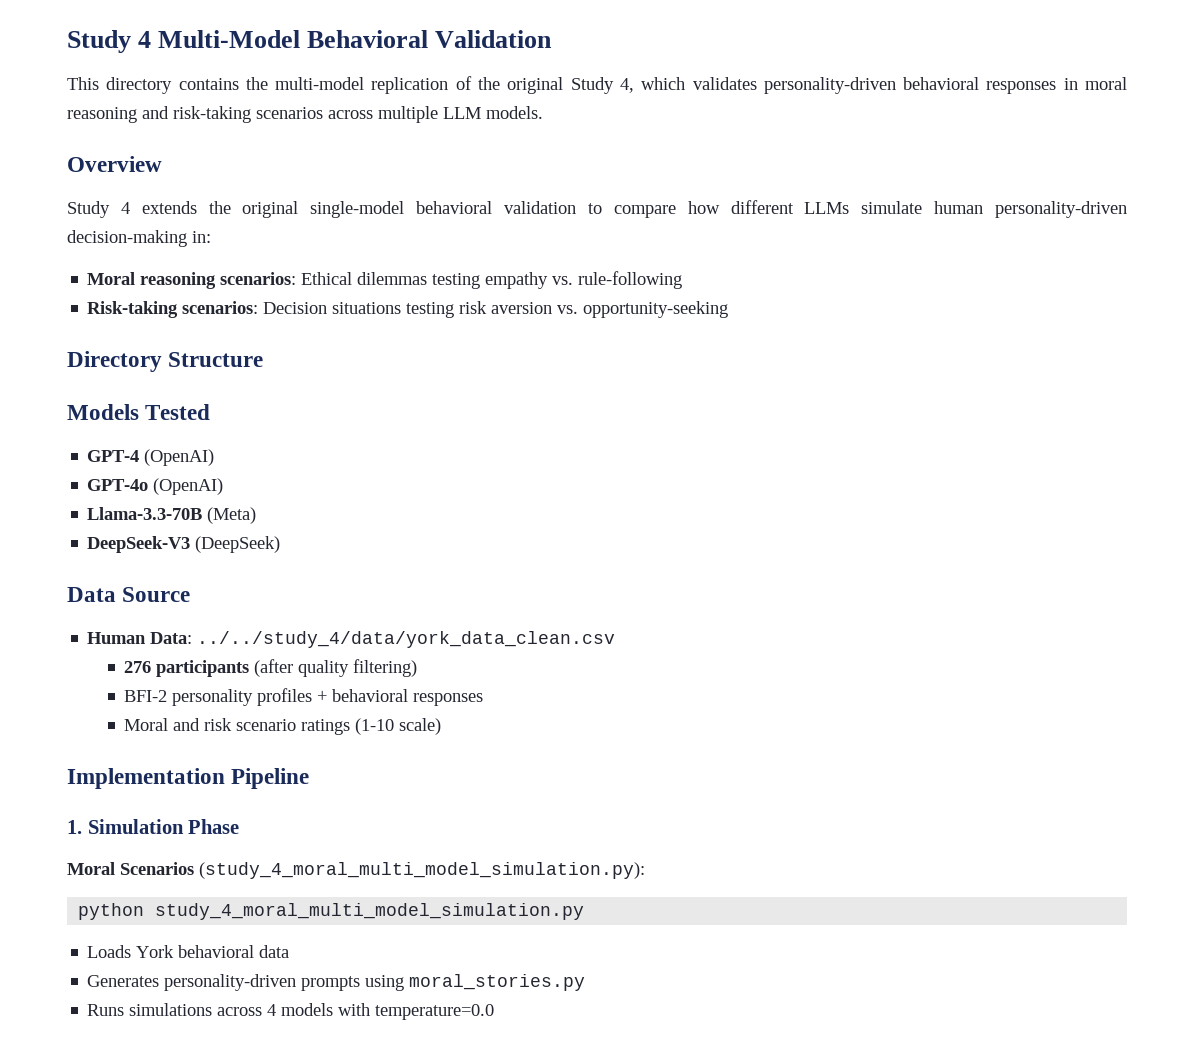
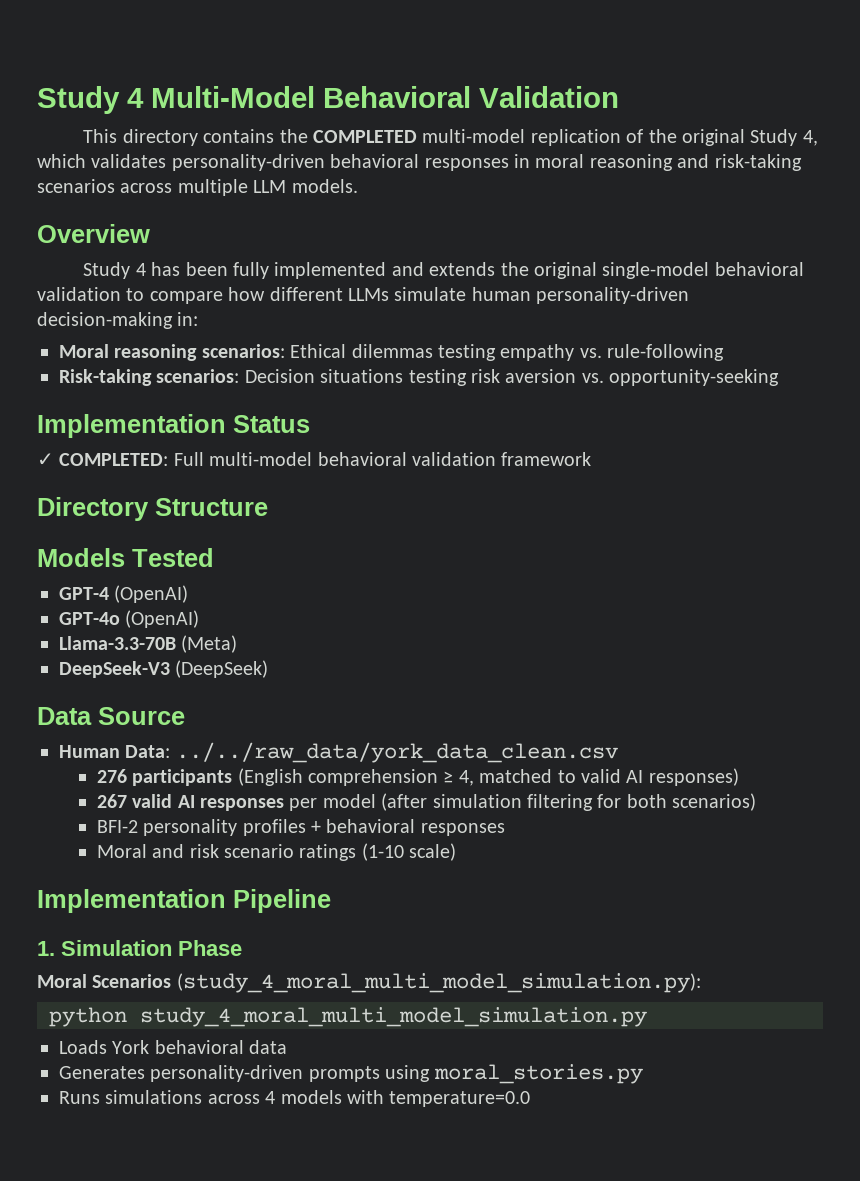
- This directory contains the multi-model replication of the original Study 4, which validates personality-driven behavioral responses in moral reasoning and risk-taking scenarios across multiple LLM models.
+ This directory contains the COMPLETED multi-model replication of the original Study 4, which validates personality-driven behavioral responses in moral reasoning and risk-taking scenarios across multiple LLM models.
- Study 4 extends the original single-model behavioral validation to compare how different LLMs simulate human personality-driven decision-making in:
+ Study 4 has been fully implemented and extends the original single-model behavioral validation to compare how different LLMs simulate human personality-driven decision-making in:
+ Implementation Status
+ ✓ COMPLETED: Full multi-model behavioral validation framework
- Human Data: ../../study_4/data/york_data_clean.csv
+ Human Data: ../../raw_data/york_data_clean.csv
- 276 participants (after quality filtering)
+ 276 participants (English comprehension ≥ 4, matched to valid AI responses)
+ 267 valid AI responses per model (after simulation filtering for both scenarios)

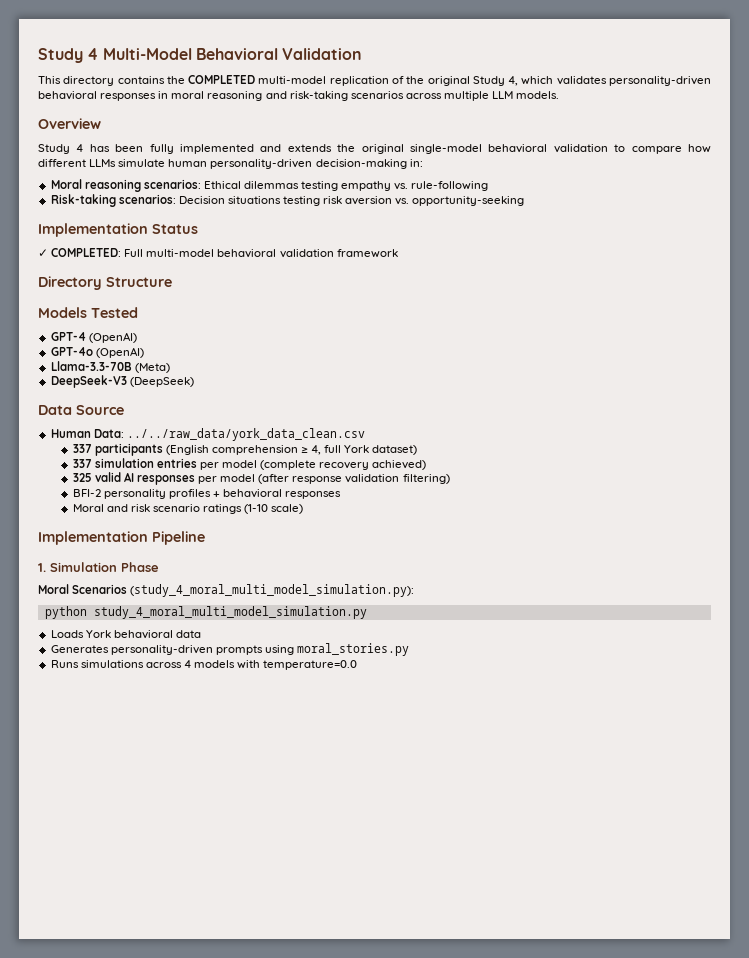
- 276 participants (English comprehension ≥ 4, matched to valid AI responses)
- 267 valid AI responses per model (after simulation filtering for both scenarios)
+ 337 participants (English comprehension ≥ 4, full York dataset)
+ 337 simulation entries per model (complete recovery achieved)
+ 325 valid AI responses per model (after response validation filtering)

